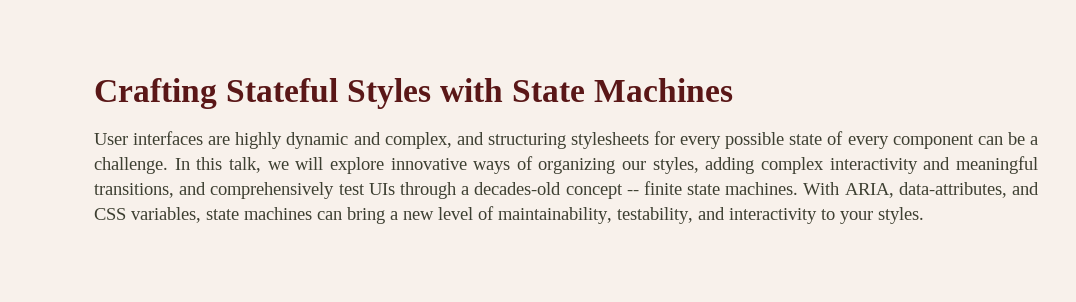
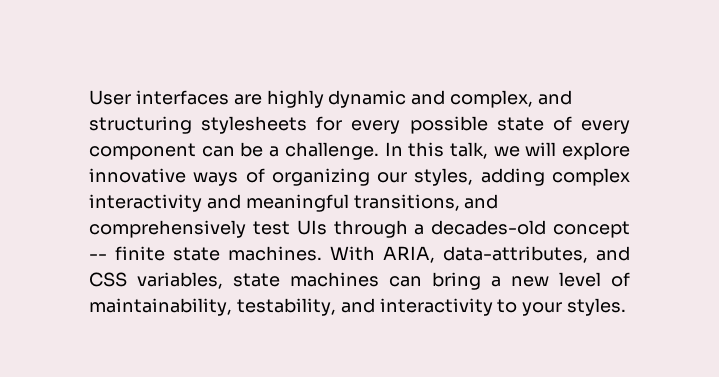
- Crafting Stateful Styles with State Machines

